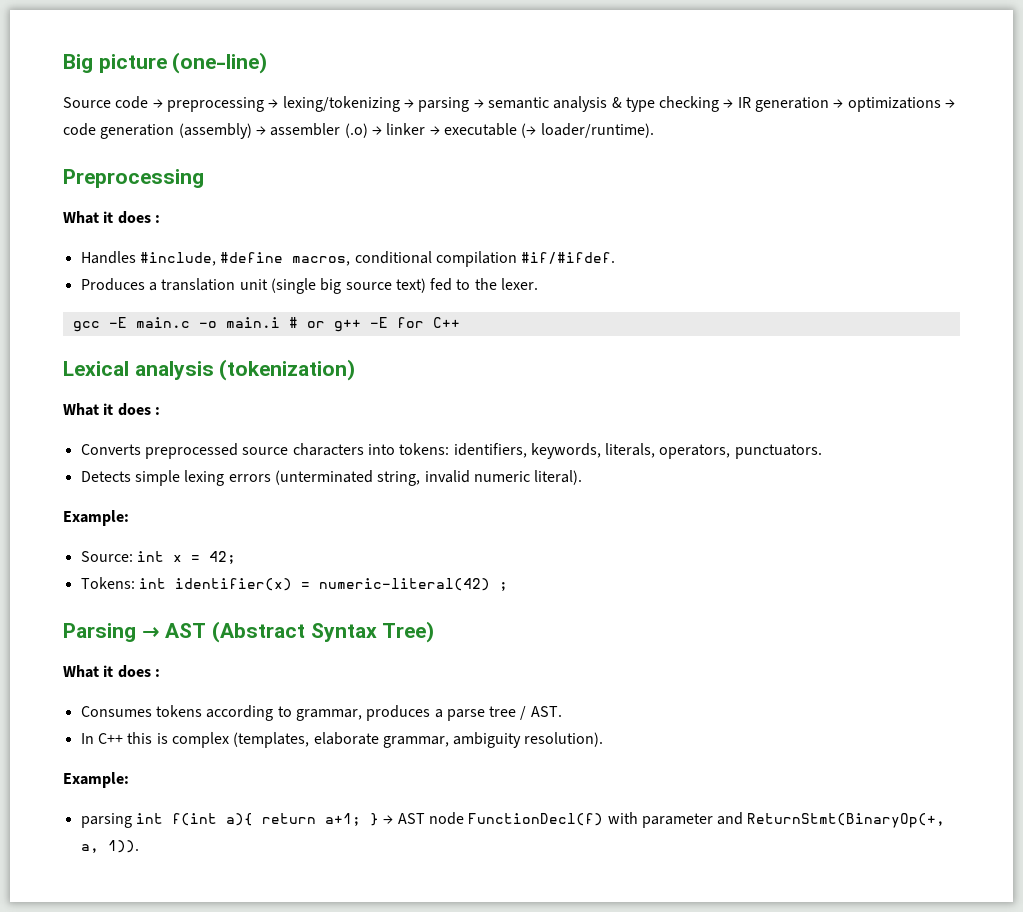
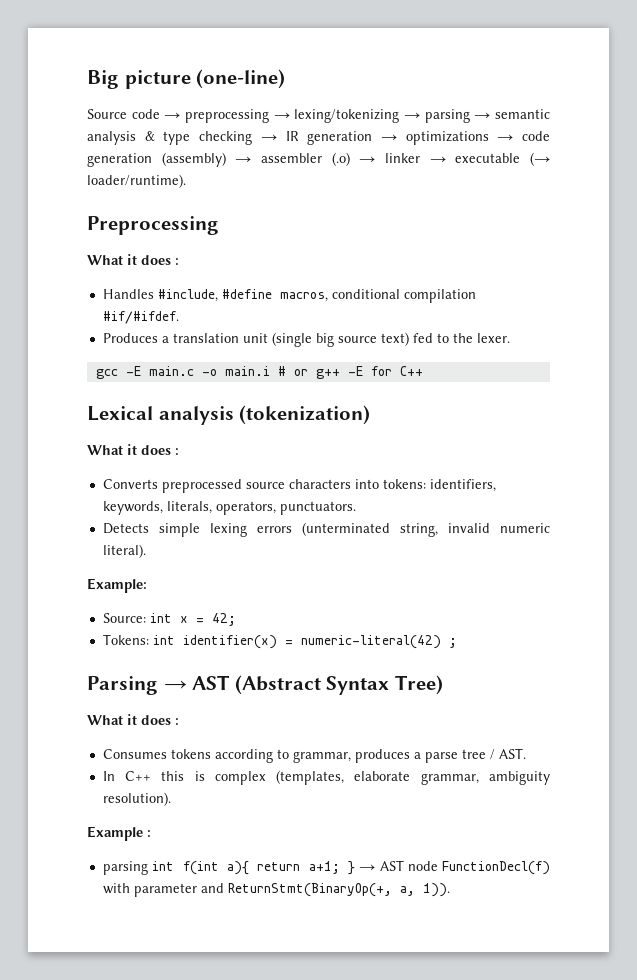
  In C++ this is complex (templates, elaborate grammar, ambiguity resolution).
- Example:
+ Example :

